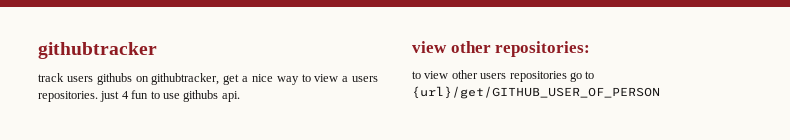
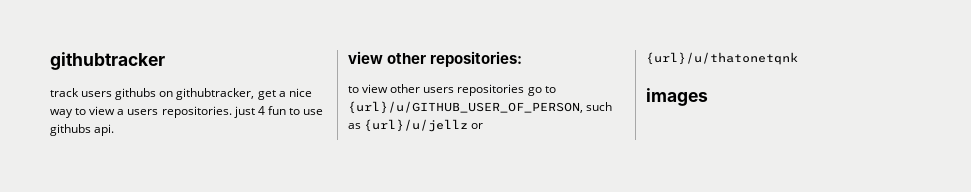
- to view other users repositories go to {url}/get/GITHUB_USER_OF_PERSON
+ to view other users repositories go to {url}/u/GITHUB_USER_OF_PERSON, such as {url}/u/jellz or {url}/u/thatonetqnk
+ images

